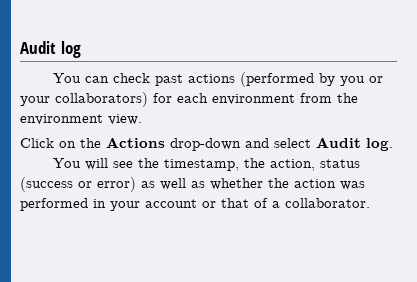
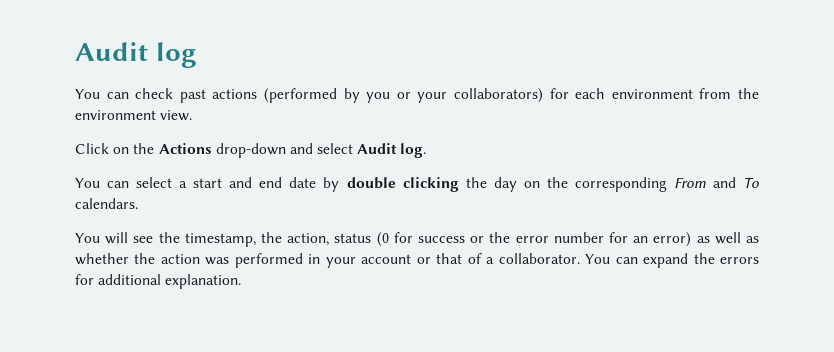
+ You can select a start and end date by double clicking the day on the corresponding From and To calendars.
- You will see the timestamp, the action, status (success or error) as well as whether the action was performed in your account or that of a collaborator.
+ You will see the timestamp, the action, status (0 for success or the error number for an error) as well as whether the action was performed in your account or that of a collaborator.
+ You can expand the errors for additional explanation.

